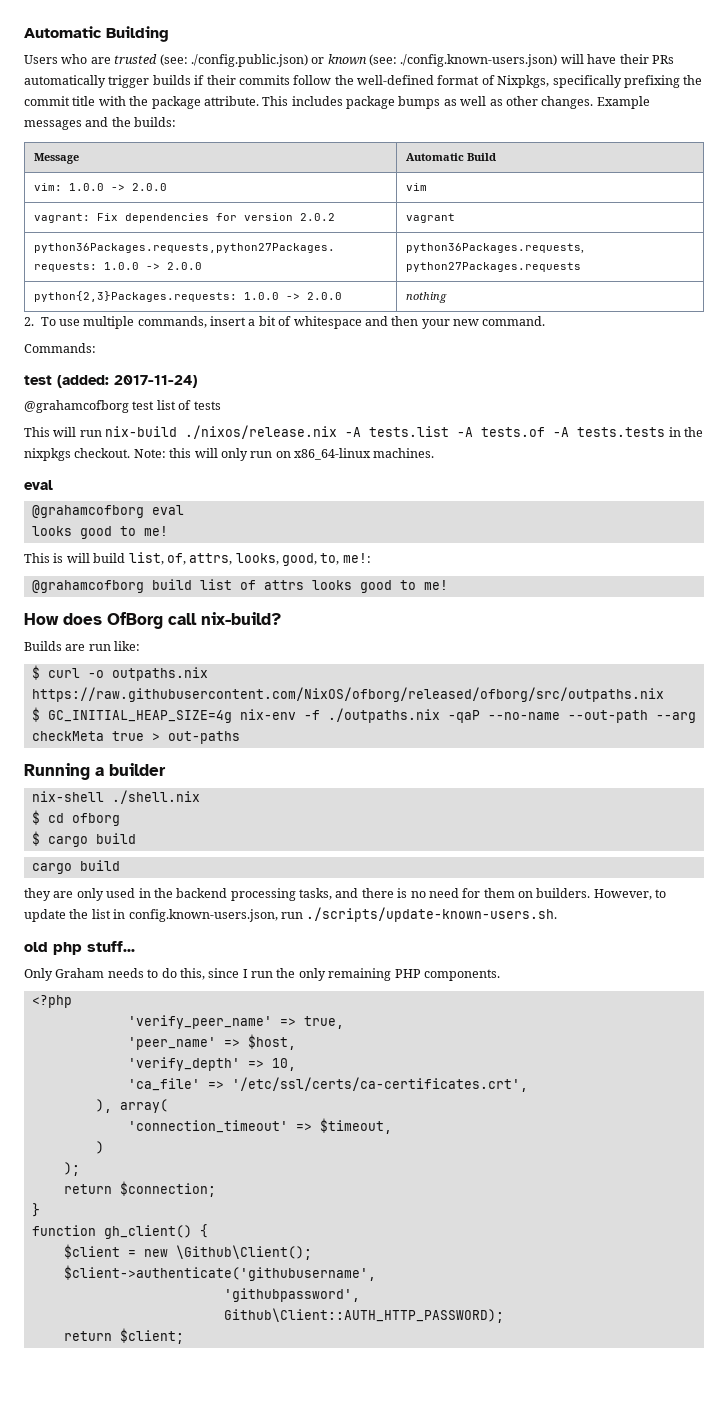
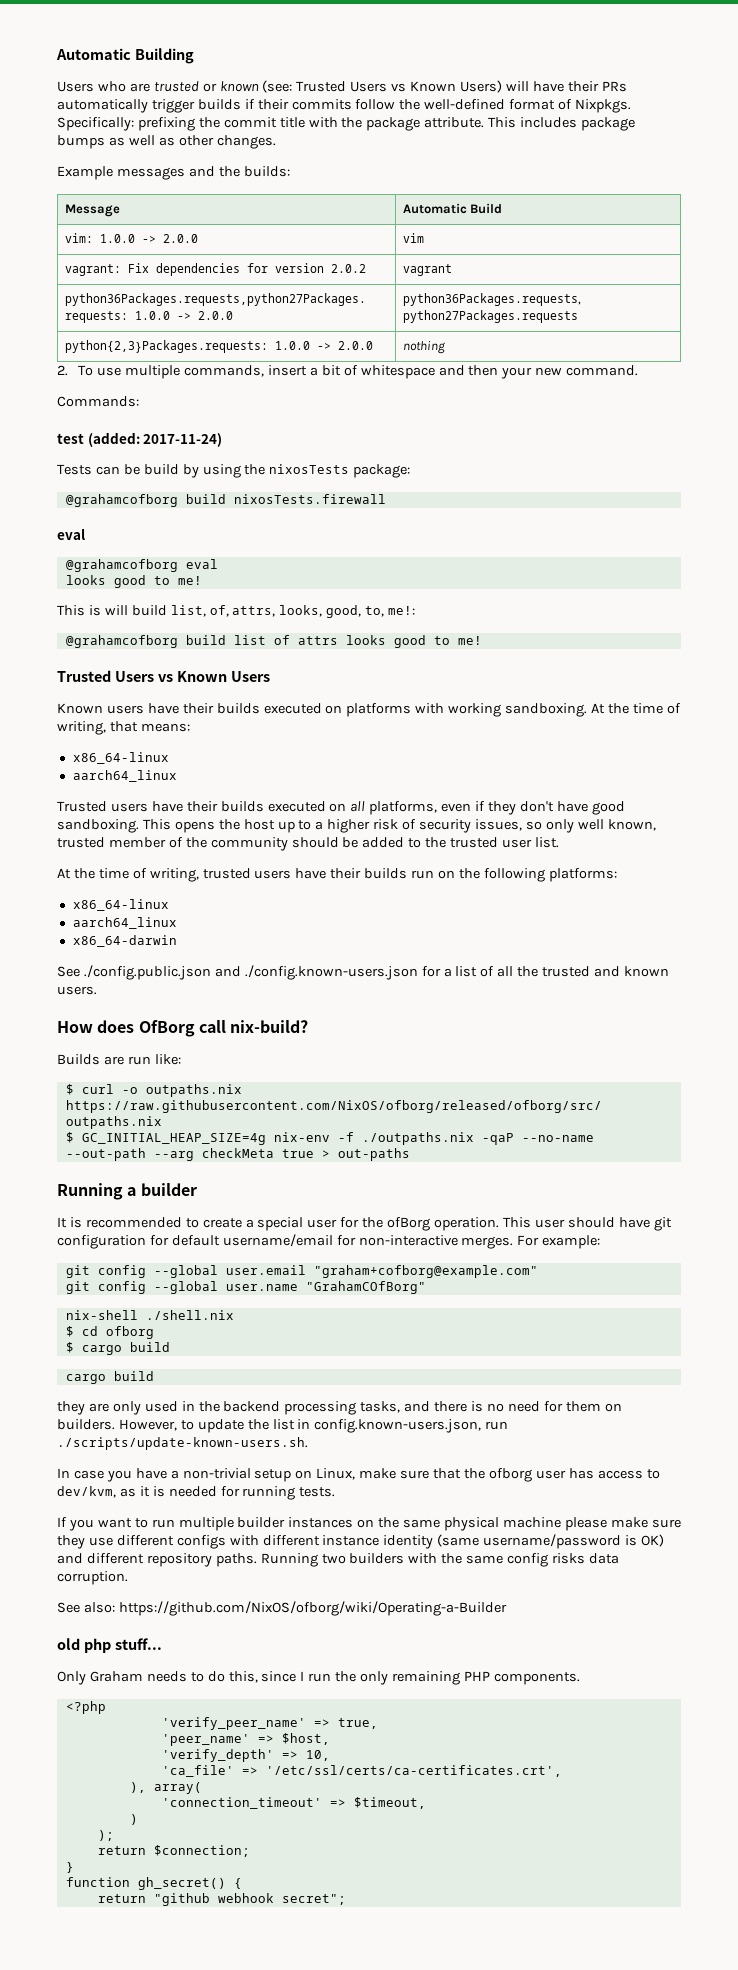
- Users who are trusted (see: ./config.public.json) or known (see: ./config.known-users.json) will have their PRs automatically trigger builds if their commits follow the well-defined format of Nixpkgs, specifically prefixing the commit title with the package attribute.
+ Users who are trusted or known (see: Trusted Users vs Known Users) will have their PRs automatically trigger builds if their commits follow the well-defined format of Nixpkgs. Specifically: prefixing the commit title with the package attribute.
- This includes package bumps as well as other changes. Example messages and the builds:
+ This includes package bumps as well as other changes.
+ Example messages and the builds:
- @grahamcofborg test list of tests
- This will run nix-build ./nixos/release.nix -A tests.list -A tests.of -A tests.tests in the nixpkgs checkout. Note: this will only run on x86_64-linux machines.
+ Tests can be build by using the nixosTests package:
+ @grahamcofborg build nixosTests.firewall
+ Trusted Users vs Known Users
+ Known users have their builds executed on platforms with working sandboxing. At the time of writing, that means:
+ x86_64-linux
+ aarch64_linux
+ Trusted users have their builds executed on all platforms, even if they don't have good sandboxing. This opens the host up to a higher risk of security issues, so only well known, trusted member of the community should be added to the trusted user list.
+ At the time of writing, trusted users have their builds run on the following platforms:
+ x86_64-linux
+ aarch64_linux
+ x86_64-darwin
+ See ./config.public.json and ./config.known-users.json for a list of all the trusted and known users.
+ It is recommended to create a special user for the ofBorg operation. This user should have git configuration for default username/email for non-interactive merges. For example:
+ git config --global user.email "graham+cofborg@example.com"
+ git config --global user.name "GrahamCOfBorg"
+ In case you have a non-trivial setup on Linux, make sure that the ofborg user has access to dev/kvm, as it is needed for running tests.
+ If you want to run multiple builder instances on the same physical machine please make sure they use different configs with different instance identity (same username/password is OK) and different repository paths. Running two builders with the same config risks data corruption.
+ See also: https://github.com/NixOS/ofborg/wiki/Operating-a-Builder
- function gh_client() {
+ function gh_secret() {
- $client = new \Github\Client();
- $client->authenticate('githubusername',
- 'githubpassword',
- Github\Client::AUTH_HTTP_PASSWORD);
- return $client;
+ return "github webhook secret";

